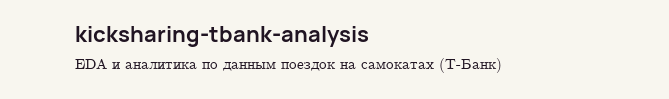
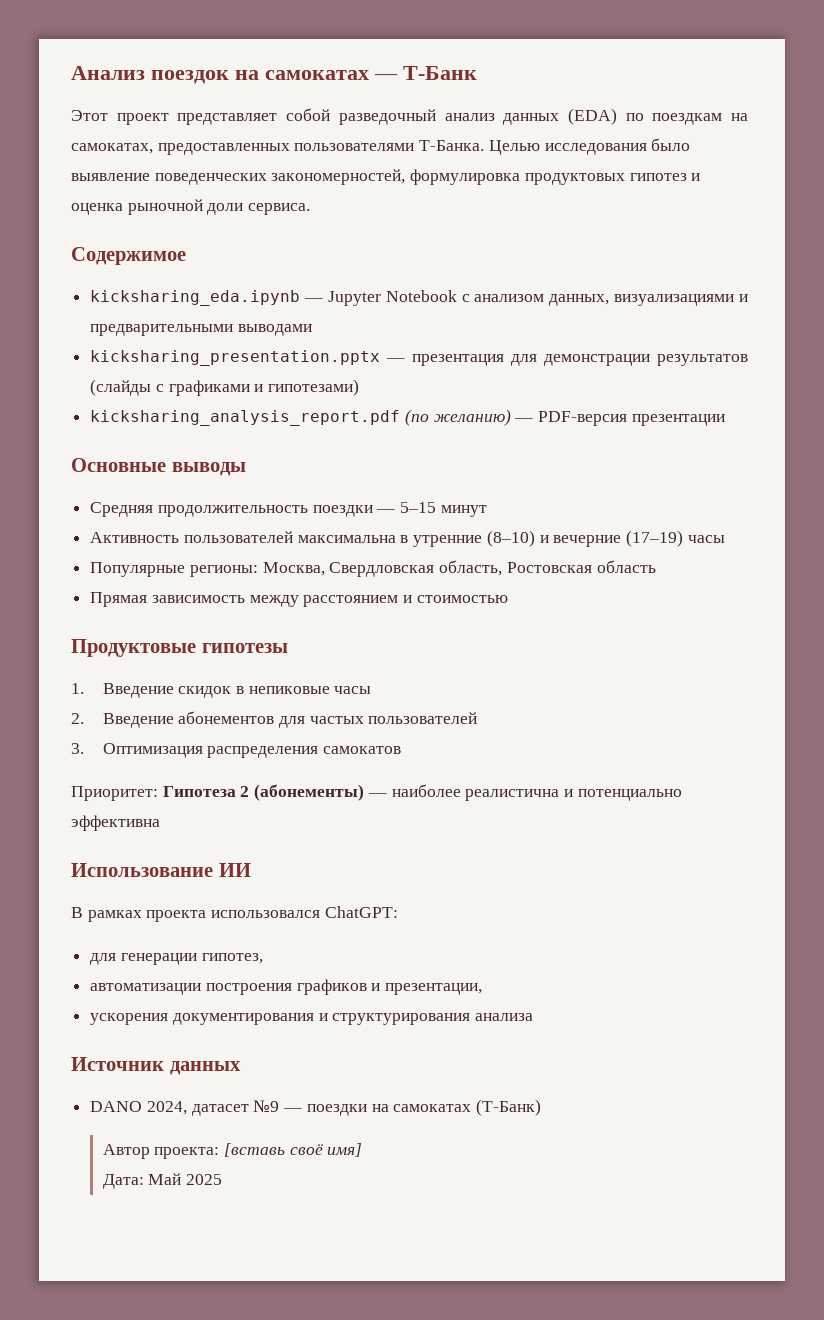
- kicksharing-tbank-analysis
- EDA и аналитика по данным поездок на самокатах (Т-Банк)
+ Анализ поездок на самокатах — Т-Банк
+ Этот проект представляет собой разведочный анализ данных (EDA) по поездкам на самокатах, предоставленных пользователями Т-Банка. Целью исследования было выявление поведенческих закономерностей, формулировка продуктовых гипотез и оценка рыночной доли сервиса.
+ Содержимое
+ kicksharing_eda.ipynb — Jupyter Notebook с анализом данных, визуализациями и предварительными выводами
+ kicksharing_presentation.pptx — презентация для демонстрации результатов (слайды с графиками и гипотезами)
+ kicksharing_analysis_report.pdf (по желанию) — PDF-версия презентации
+ Основные выводы
+ Средняя продолжительность поездки — 5–15 минут
+ Активность пользователей максимальна в утренние (8–10) и вечерние (17–19) часы
+ Популярные регионы: Москва, Свердловская область, Ростовская область
+ Прямая зависимость между расстоянием и стоимостью
+ Продуктовые гипотезы
+ 1. Введение скидок в непиковые часы
+ 2. Введение абонементов для частых пользователей
+ 3. Оптимизация распределения самокатов
+ Приоритет: Гипотеза 2 (абонементы) — наиболее реалистична и потенциально эффективна
+ Использование ИИ
+ В рамках проекта использовался ChatGPT:
+ для генерации гипотез,
+ автоматизации построения графиков и презентации,
+ ускорения документирования и структурирования анализа
+ Источник данных
+ DANO 2024, датасет №9 — поездки на самокатах (Т-Банк)
+ Автор проекта: [вставь своё имя]
+ Дата: Май 2025

